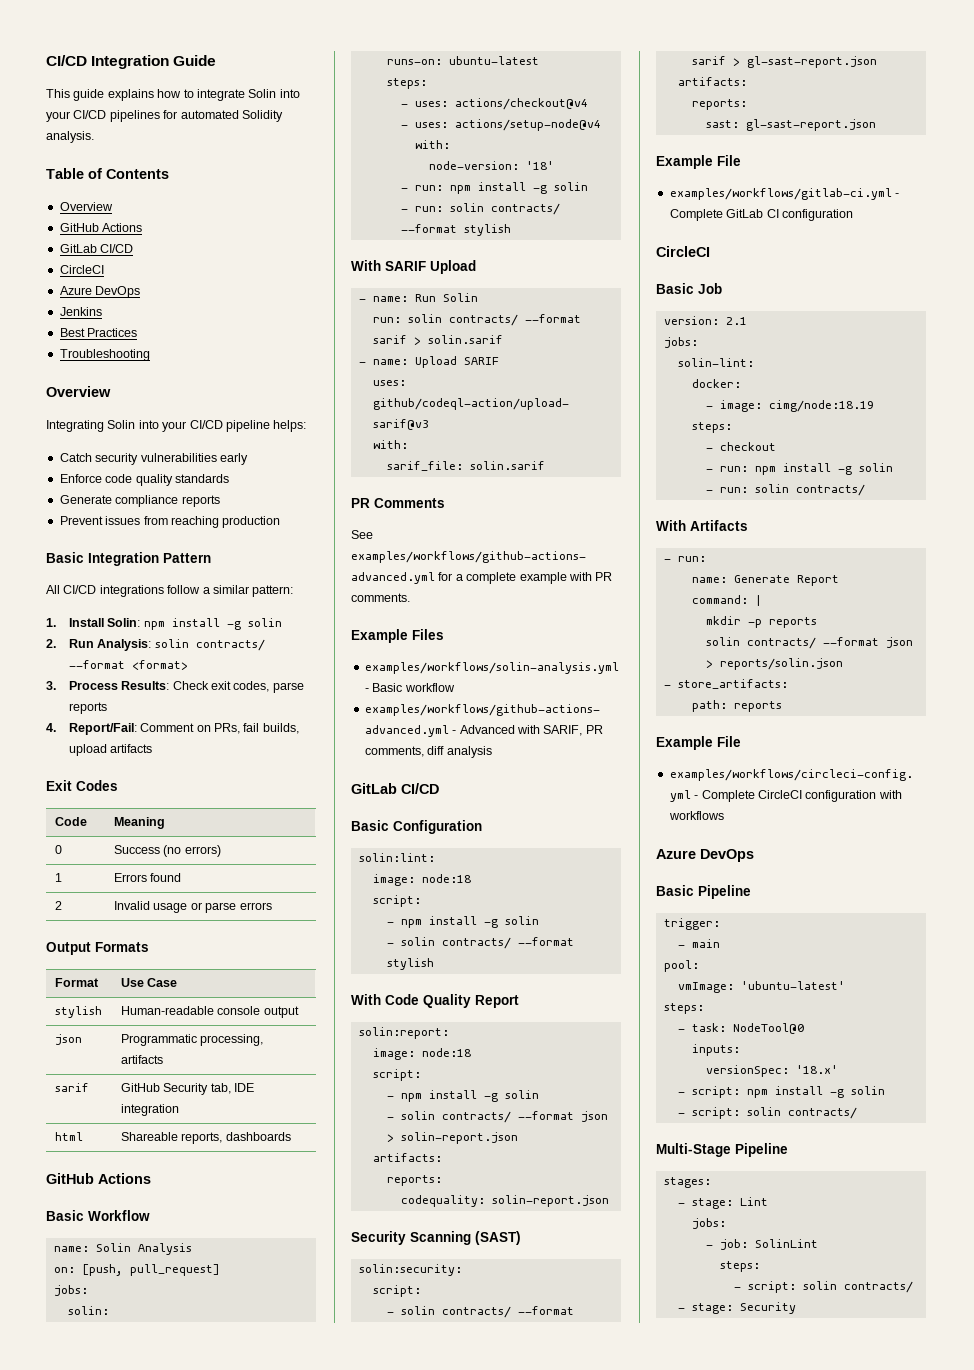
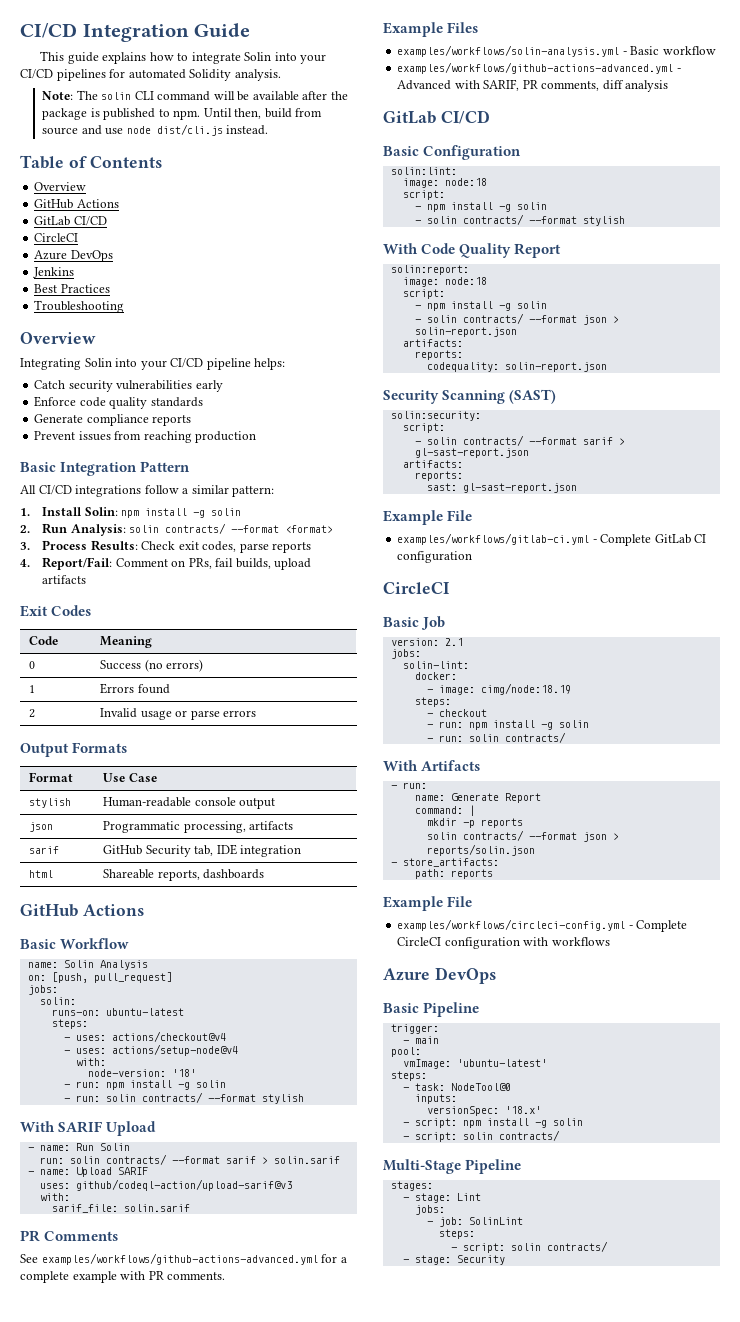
+ Note: The solin CLI command will be available after the package is published to npm. Until then, build from source and use node dist/cli.js instead.

